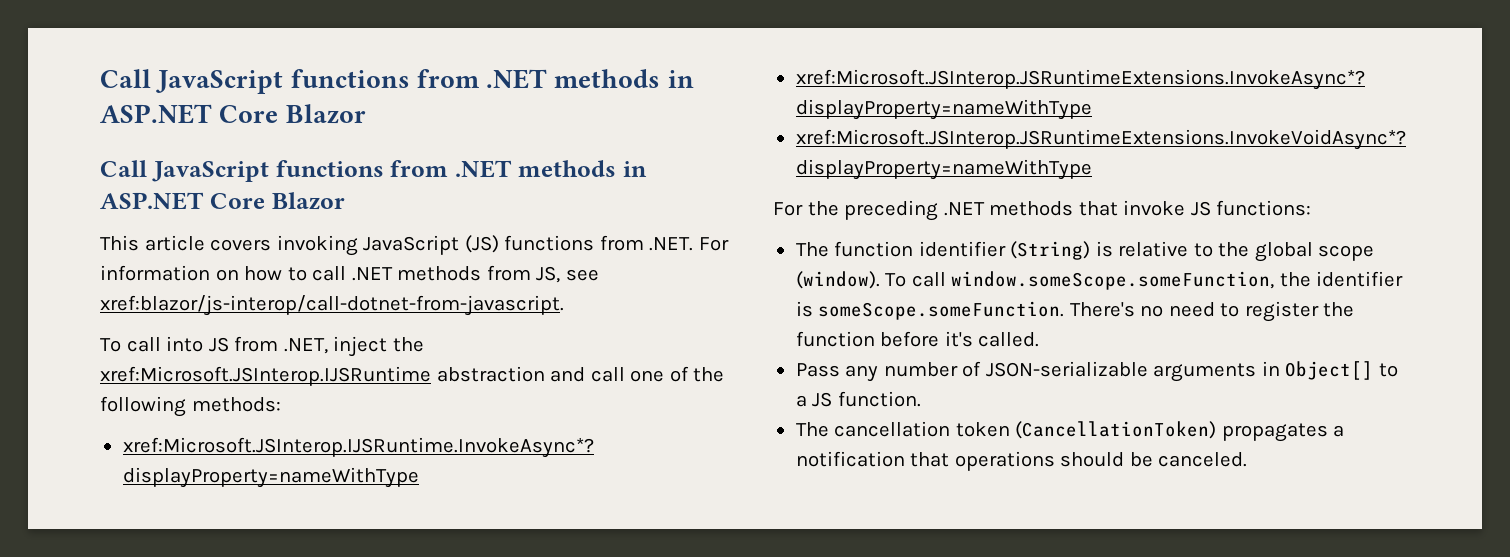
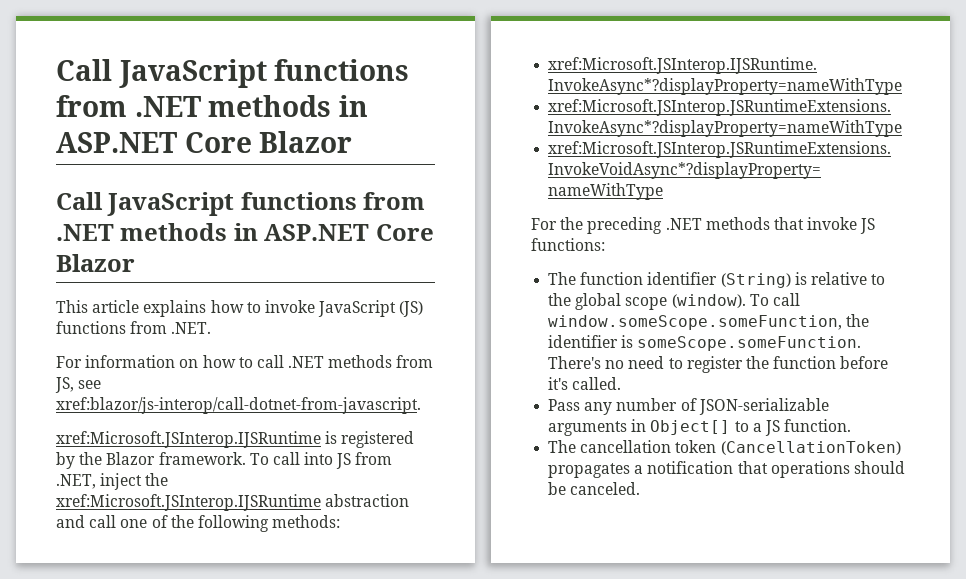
- This article covers invoking JavaScript (JS) functions from .NET. For information on how to call .NET methods from JS, see xref:blazor/js-interop/call-dotnet-from-javascript.
+ This article explains how to invoke JavaScript (JS) functions from .NET.
+ For information on how to call .NET methods from JS, see xref:blazor/js-interop/call-dotnet-from-javascript.
+ xref:Microsoft.JSInterop.IJSRuntime is registered by the Blazor framework.

